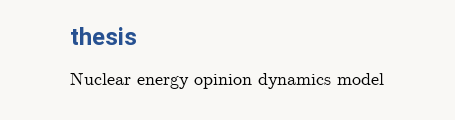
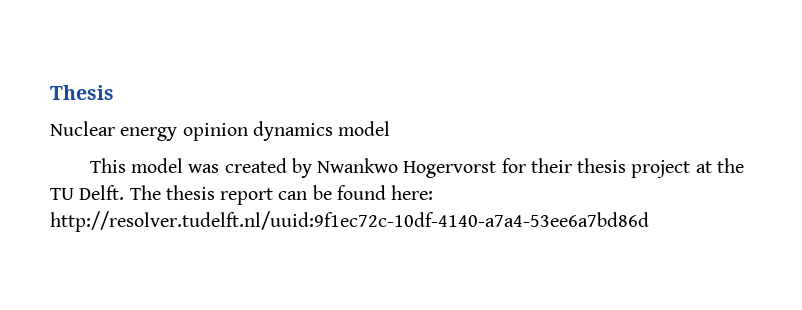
- thesis
+ Thesis
+ This model was created by Nwankwo Hogervorst for their thesis project at the TU Delft. The thesis report can be found here: http://resolver.tudelft.nl/uuid:9f1ec72c-10df-4140-a7a4-53ee6a7bd86d

